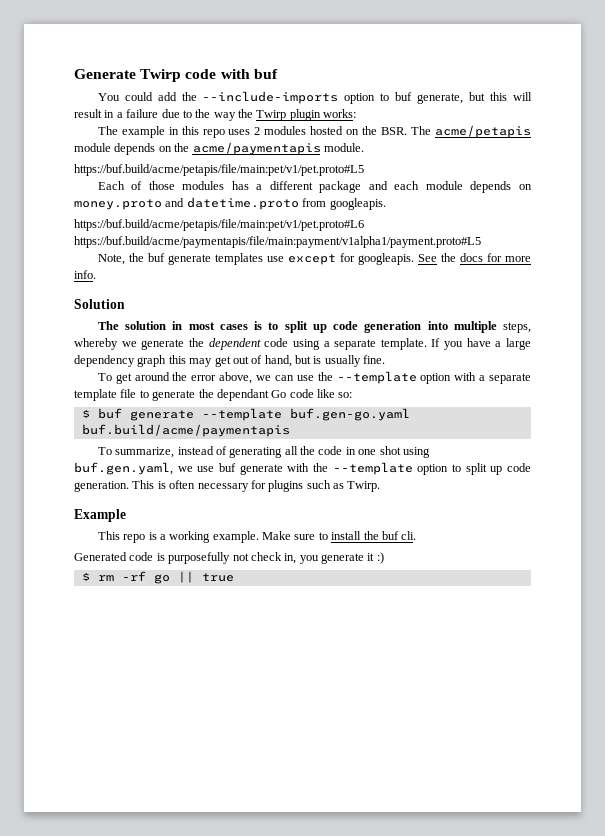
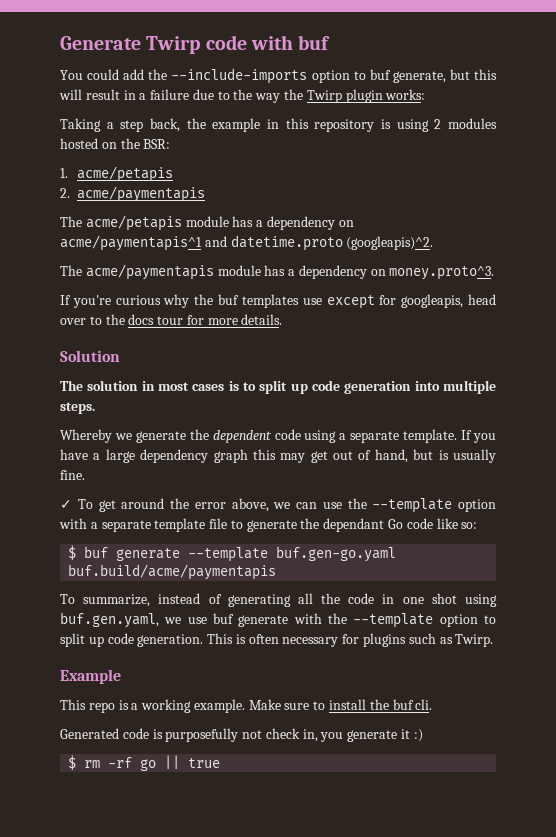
- The example in this repo uses 2 modules hosted on the BSR. The acme/petapis module depends on the acme/paymentapis module.
- https://buf.build/acme/petapis/file/main:pet/v1/pet.proto#L5
- Each of those modules has a different package and each module depends on money.proto and datetime.proto from googleapis.
- https://buf.build/acme/petapis/file/main:pet/v1/pet.proto#L6 https://buf.build/acme/paymentapis/file/main:payment/v1alpha1/payment.proto#L5
- Note, the buf generate templates use except for googleapis. See the docs for more info.
+ Taking a step back, the example in this repository is using 2 modules hosted on the BSR:
+ 1. acme/petapis
+ 2. acme/paymentapis
+ The acme/petapis module has a dependency on acme/paymentapis^1 and datetime.proto (googleapis)^2.
+ The acme/paymentapis module has a dependency on money.proto^3.
+ If you're curious why the buf templates use except for googleapis, head over to the docs tour for more details.
- The solution in most cases is to split up code generation into multiple steps, whereby we generate the dependent code using a separate template.
+ The solution in most cases is to split up code generation into multiple steps.
+ Whereby we generate the dependent code using a separate template.
- To get around the error above, we can use the --template option with a separate template file to generate the dependant Go code like so:
+ ✓ To get around the error above, we can use the --template option with a separate template file to generate the dependant Go code like so:

